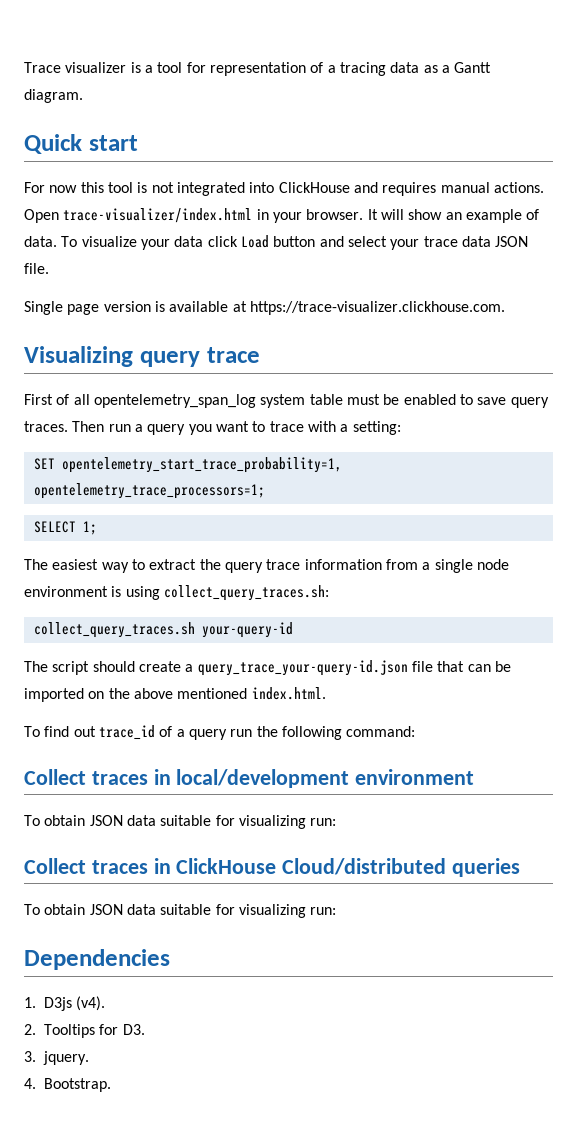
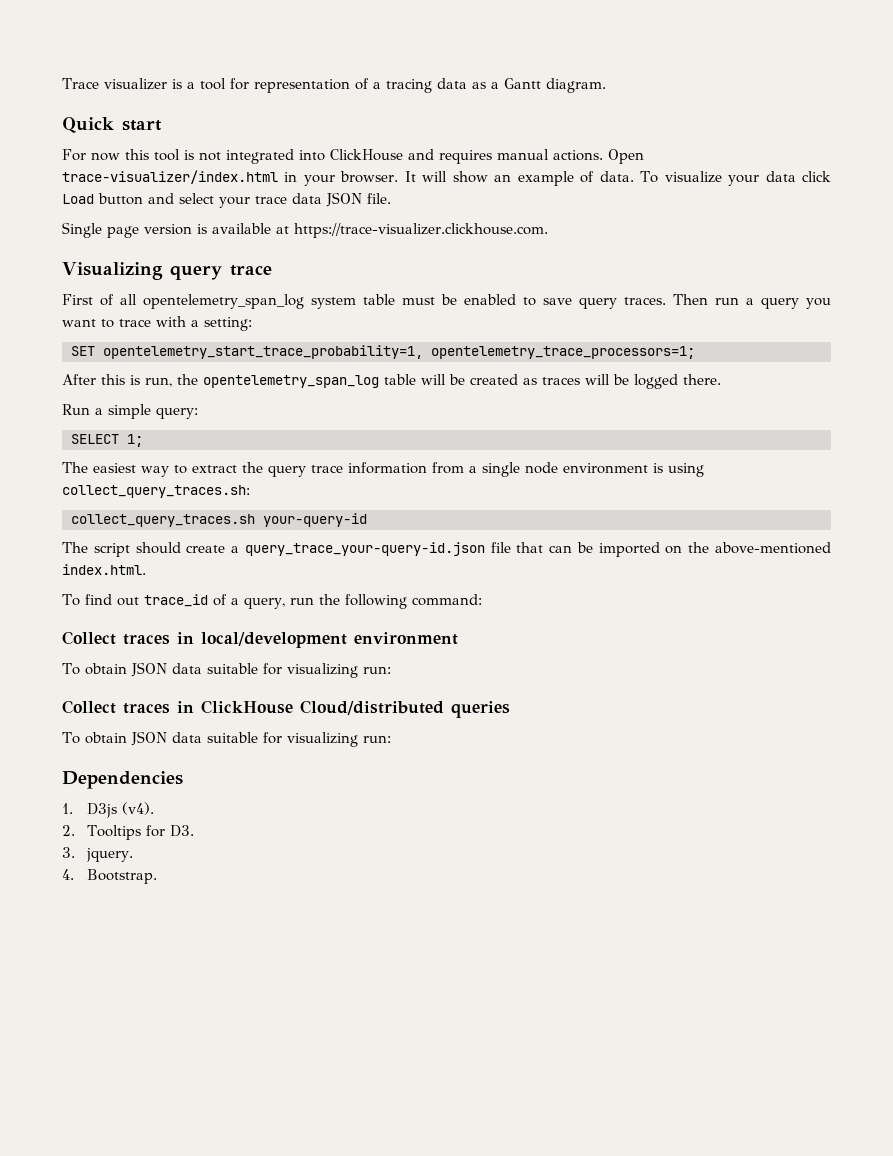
+ After this is run, the opentelemetry_span_log table will be created as traces will be logged there.
+ Run a simple query:
- The script should create a query_trace_your-query-id.json file that can be imported on the above mentioned index.html.
+ The script should create a query_trace_your-query-id.json file that can be imported on the above-mentioned index.html.
- To find out trace_id of a query run the following command:
+ To find out trace_id of a query, run the following command:

